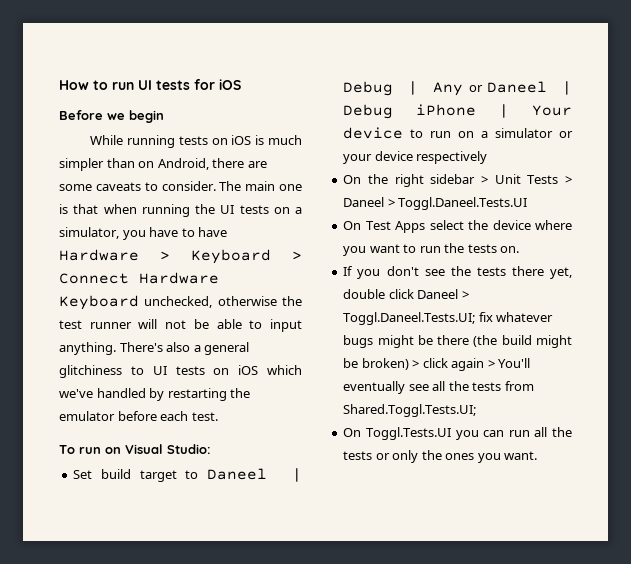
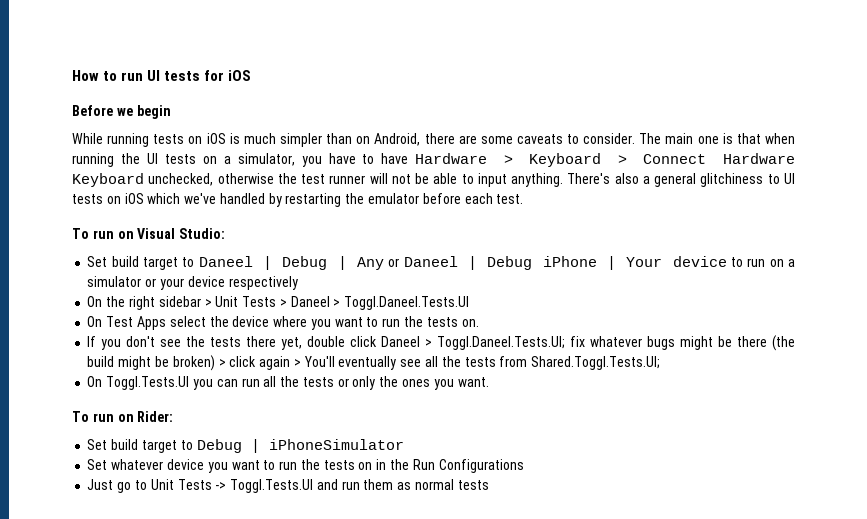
+ To run on Rider:
+ Set build target to Debug | iPhoneSimulator
+ Set whatever device you want to run the tests on in the Run Configurations
+ Just go to Unit Tests -> Toggl.Tests.UI and run them as normal tests

